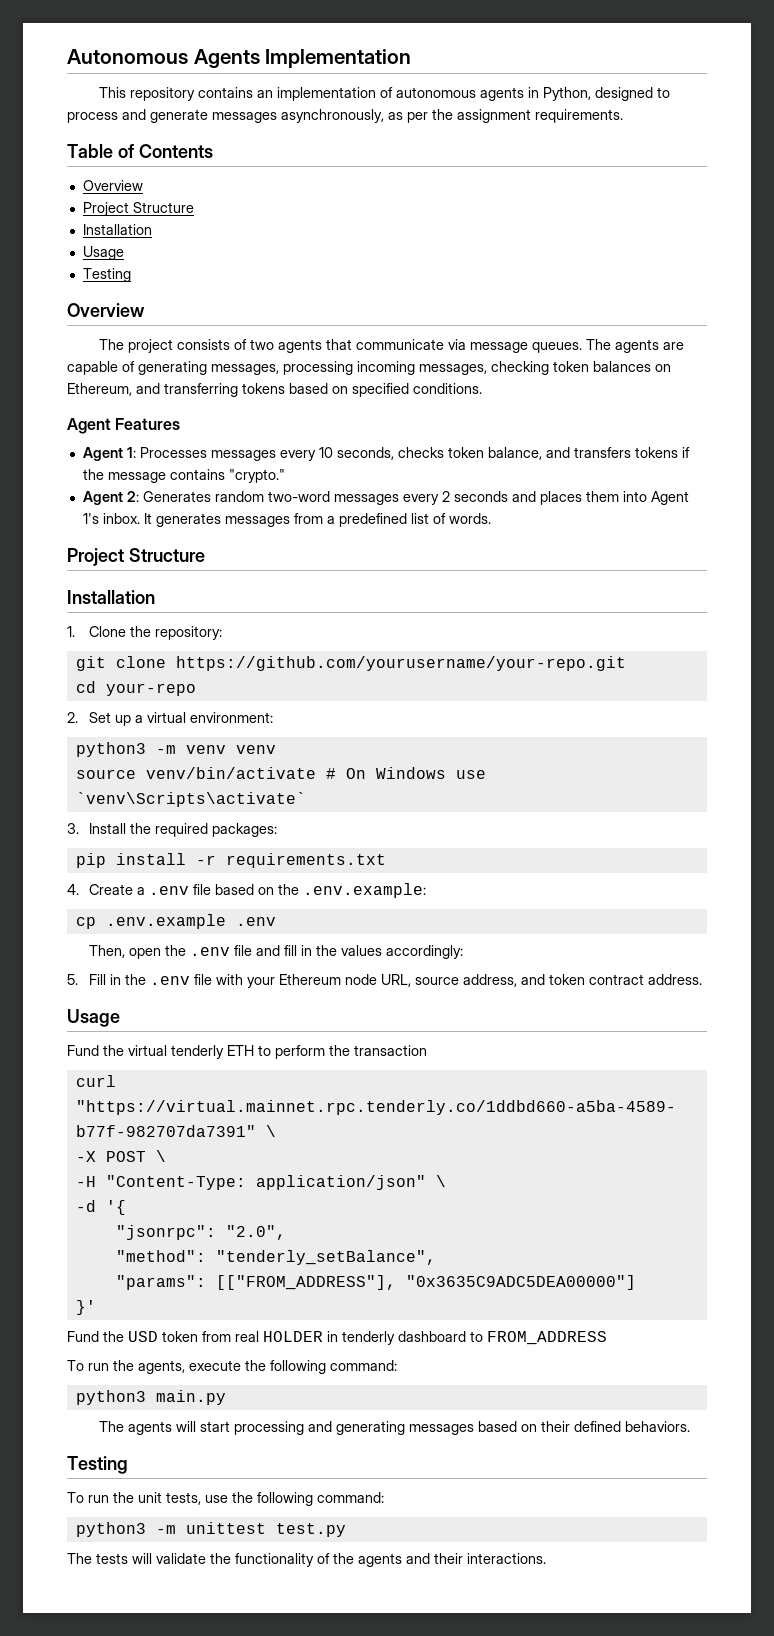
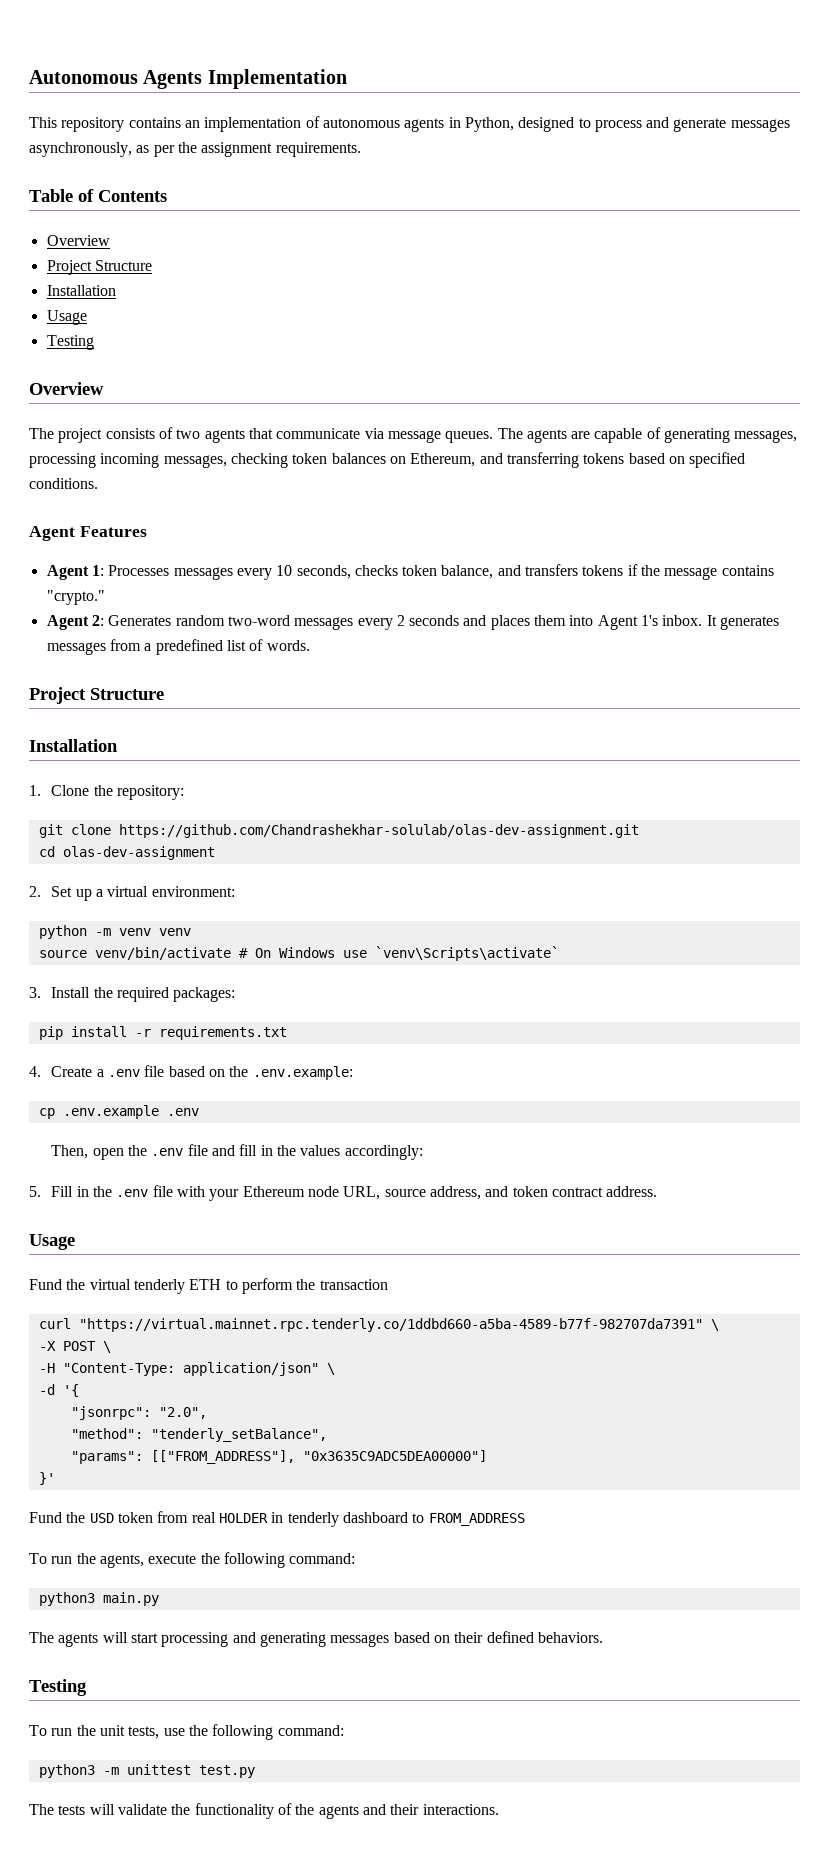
- git clone https://github.com/yourusername/your-repo.git
+ git clone https://github.com/Chandrashekhar-solulab/olas-dev-assignment.git
- cd your-repo
+ cd olas-dev-assignment
- python3 -m venv venv
+ python -m venv venv

